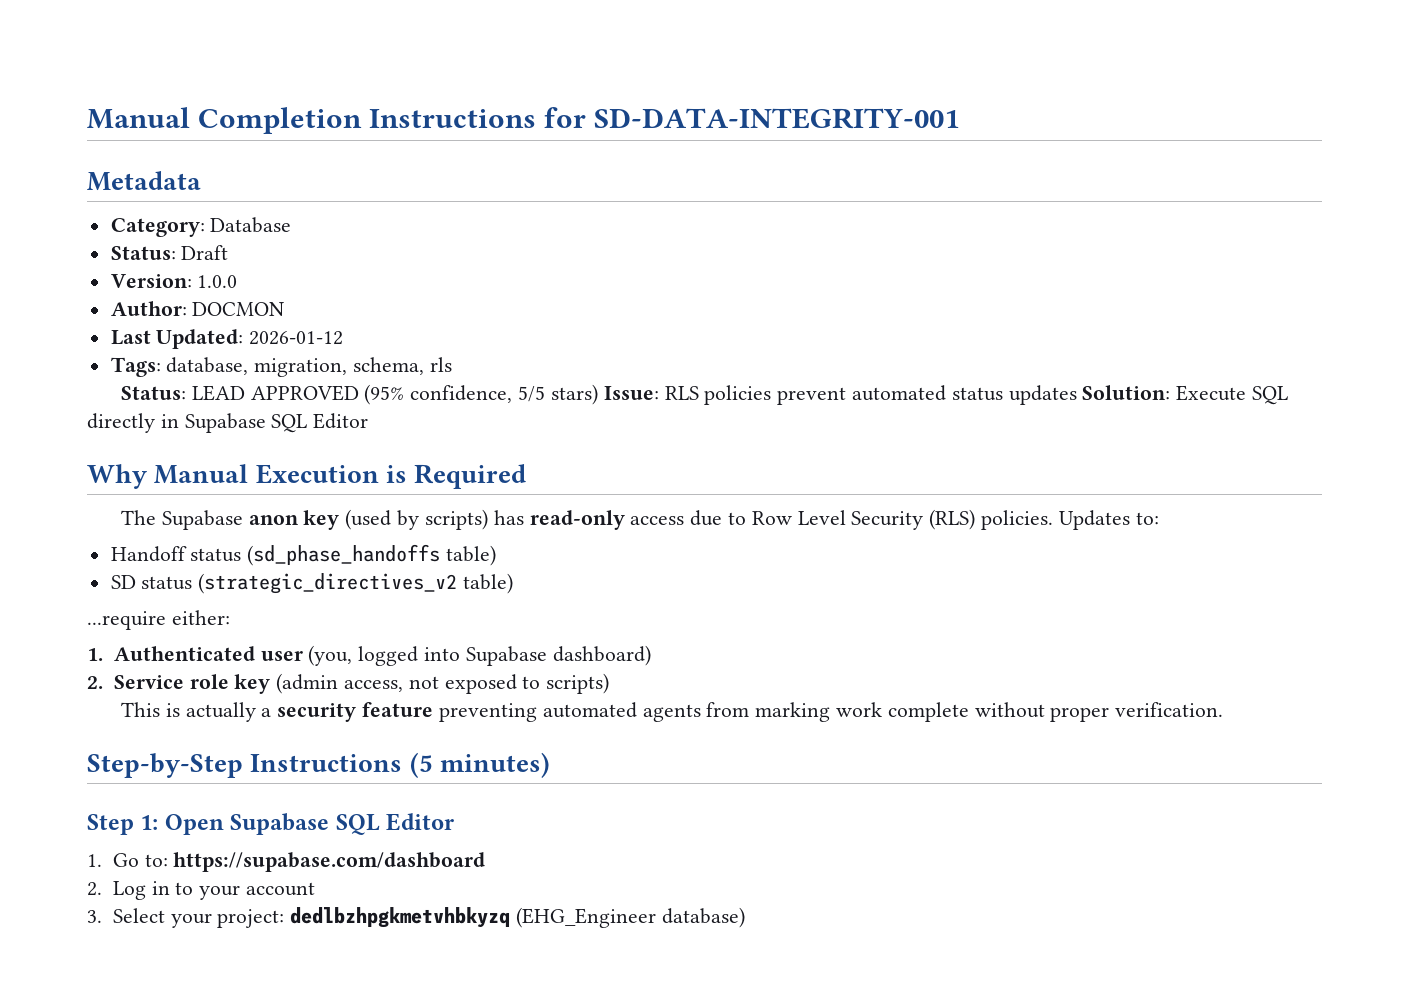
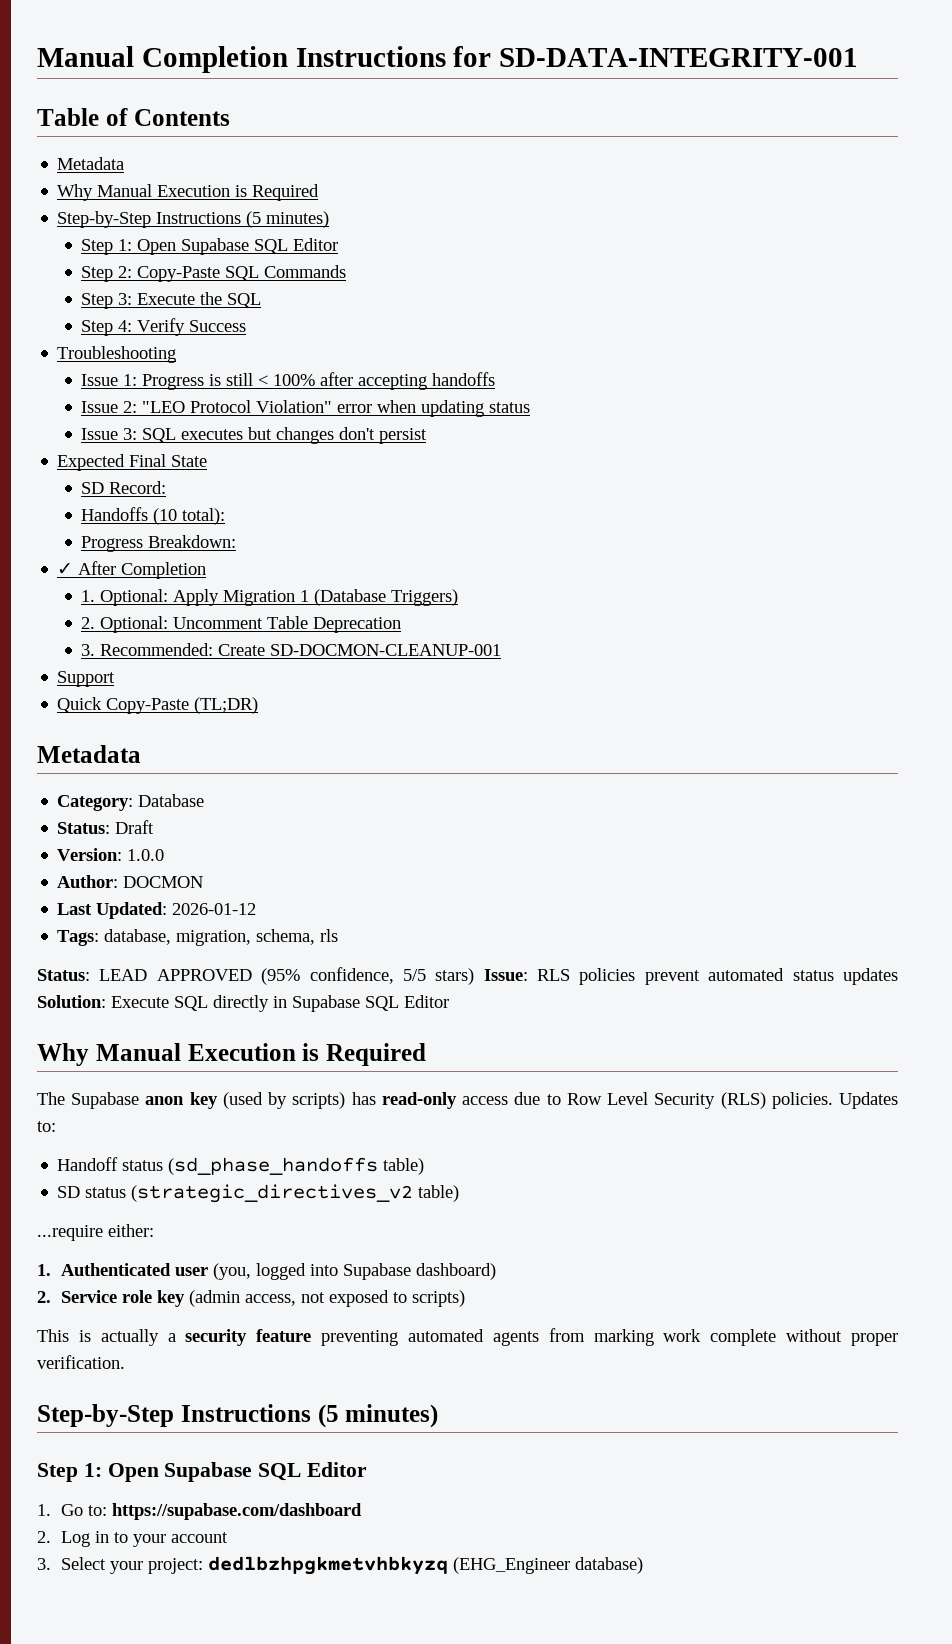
+ Table of Contents
+ Metadata
+ Why Manual Execution is Required
+ Step-by-Step Instructions (5 minutes)
+ Step 1: Open Supabase SQL Editor
+ Step 2: Copy-Paste SQL Commands
+ Step 3: Execute the SQL
+ Step 4: Verify Success
+ Troubleshooting
+ Issue 1: Progress is still < 100% after accepting handoffs
+ Issue 2: "LEO Protocol Violation" error when updating status
+ Issue 3: SQL executes but changes don't persist
+ Expected Final State
+ SD Record:
+ Handoffs (10 total):
+ Progress Breakdown:
+ ✓ After Completion
+ 1. Optional: Apply Migration 1 (Database Triggers)
+ 2. Optional: Uncomment Table Deprecation
+ 3. Recommended: Create SD-DOCMON-CLEANUP-001
+ Support
+ Quick Copy-Paste (TL;DR)

